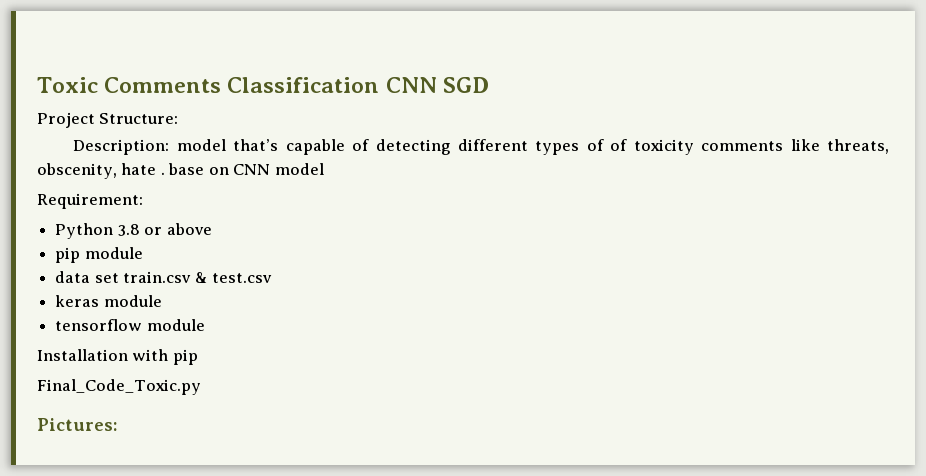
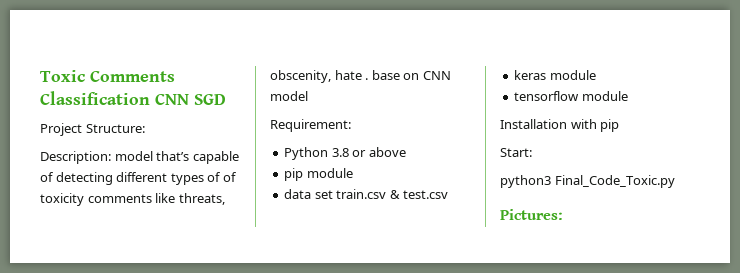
- Final_Code_Toxic.py
+ Start:
+ python3 Final_Code_Toxic.py

